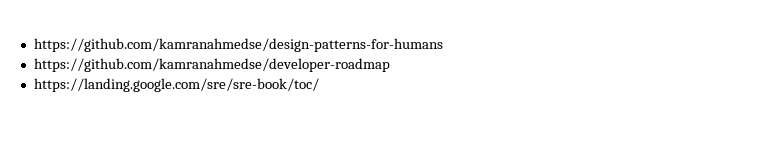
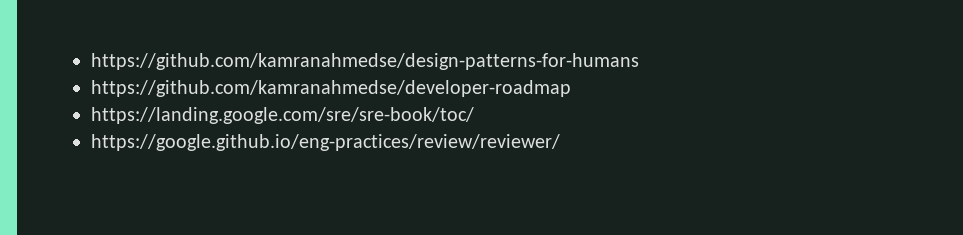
+ https://google.github.io/eng-practices/review/reviewer/

